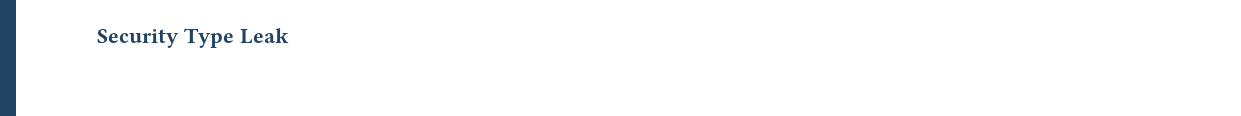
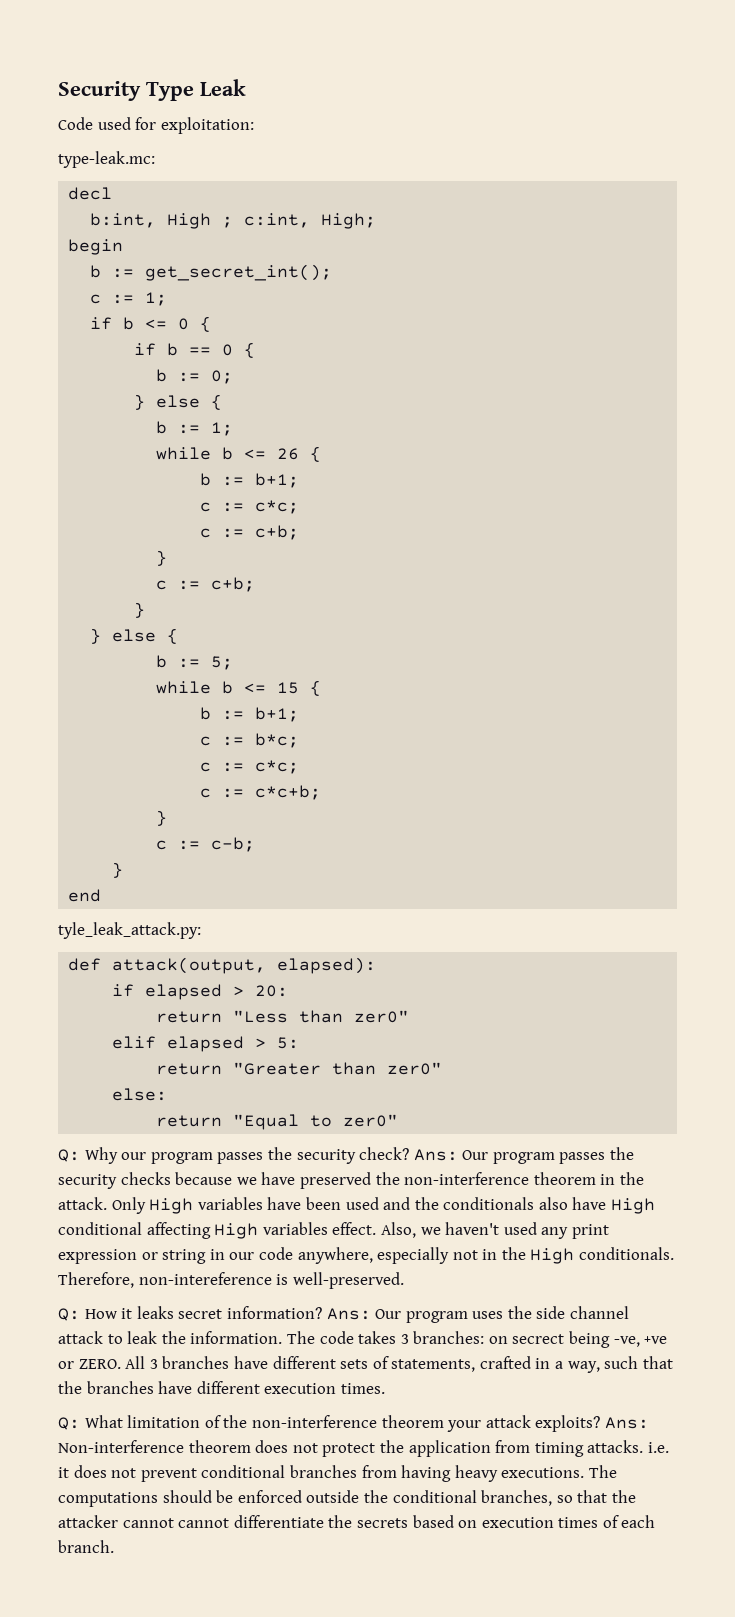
+ Code used for exploitation:
+ type-leak.mc:
+ decl
+ b:int, High ; c:int, High;
+ begin
+ b := get_secret_int();
+ c := 1;
+ if b <= 0 {
+ if b == 0 {
+ b := 0;
+ } else {
+ b := 1;
+ while b <= 26 {
+ b := b+1;
+ c := c*c;
+ c := c+b;
+ }
+ c := c+b;
+ }
+ } else {
+ b := 5;
+ while b <= 15 {
+ b := b+1;
+ c := b*c;
+ c := c*c;
+ c := c*c+b;
+ }
+ c := c-b;
+ }
+ end
+ tyle_leak_attack.py:
+ def attack(output, elapsed):
+ if elapsed > 20:
+ return "Less than zer0"
+ elif elapsed > 5:
+ return "Greater than zer0"
+ else:
+ return "Equal to zer0"
+ Q: Why our program passes the security check? Ans: Our program passes the security checks because we have preserved the non-interference theorem in the attack. Only High variables have been used and the conditionals also have High conditional affecting High variables effect. Also, we haven't used any print expression or string in our code anywhere, especially not in the High conditionals. Therefore, non-intereference is well-preserved.
+ Q: How it leaks secret information? Ans: Our program uses the side channel attack to leak the information. The code takes 3 branches: on secrect being -ve, +ve or ZERO. All 3 branches have different sets of statements, crafted in a way, such that the branches have different execution times.
+ Q: What limitation of the non-interference theorem your attack exploits? Ans: Non-interference theorem does not protect the application from timing attacks. i.e. it does not prevent conditional branches from having heavy executions. The computations should be enforced outside the conditional branches, so that the attacker cannot cannot differentiate the secrets based on execution times of each branch.

